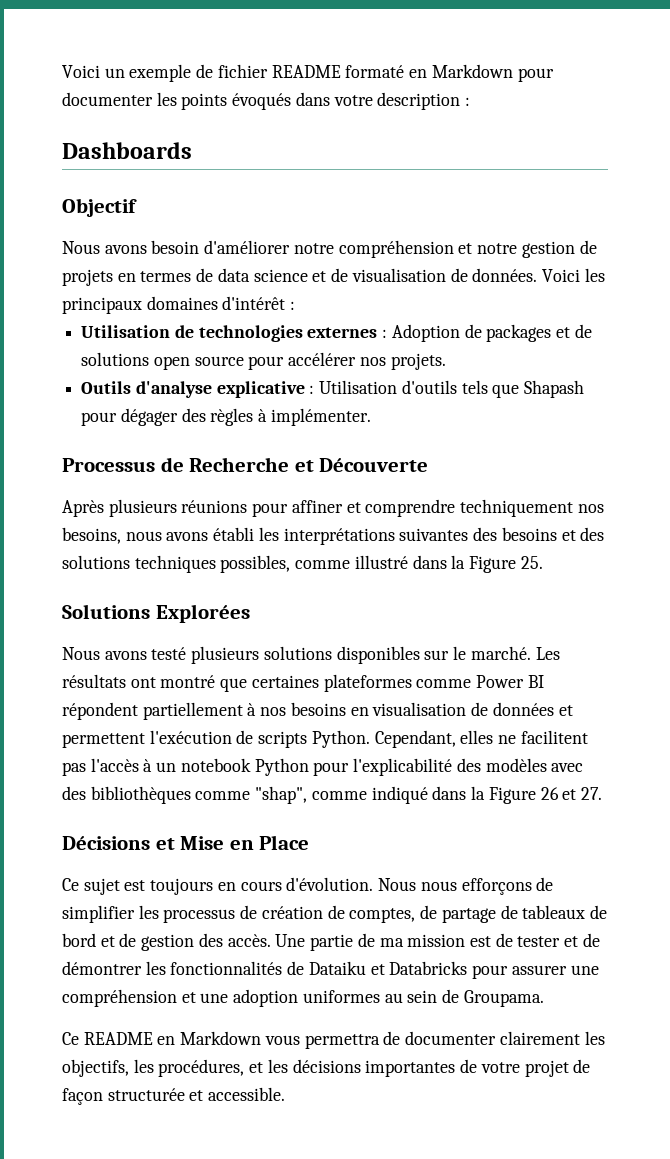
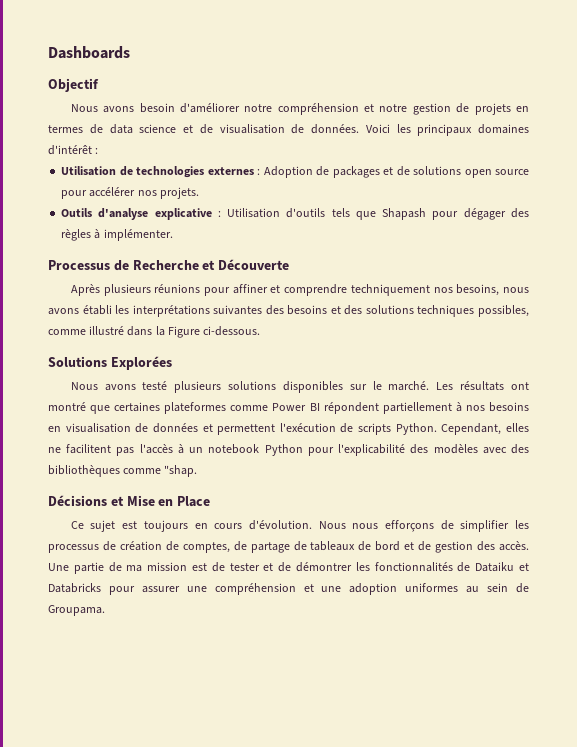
- Voici un exemple de fichier README formaté en Markdown pour documenter les points évoqués dans votre description :
- Après plusieurs réunions pour affiner et comprendre techniquement nos besoins, nous avons établi les interprétations suivantes des besoins et des solutions techniques possibles, comme illustré dans la Figure 25.
+ Après plusieurs réunions pour affiner et comprendre techniquement nos besoins, nous avons établi les interprétations suivantes des besoins et des solutions techniques possibles, comme illustré dans la Figure ci-dessous.
- Cependant, elles ne facilitent pas l'accès à un notebook Python pour l'explicabilité des modèles avec des bibliothèques comme "shap", comme indiqué dans la Figure 26 et 27.
+ Cependant, elles ne facilitent pas l'accès à un notebook Python pour l'explicabilité des modèles avec des bibliothèques comme "shap.
- Ce README en Markdown vous permettra de documenter clairement les objectifs, les procédures, et les décisions importantes de votre projet de façon structurée et accessible.

